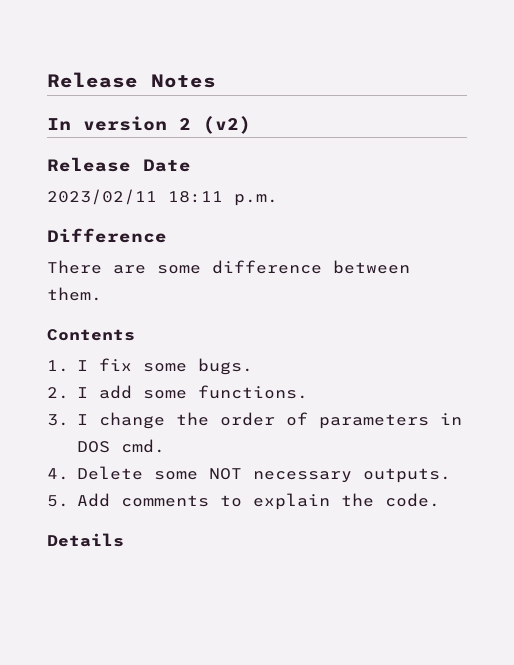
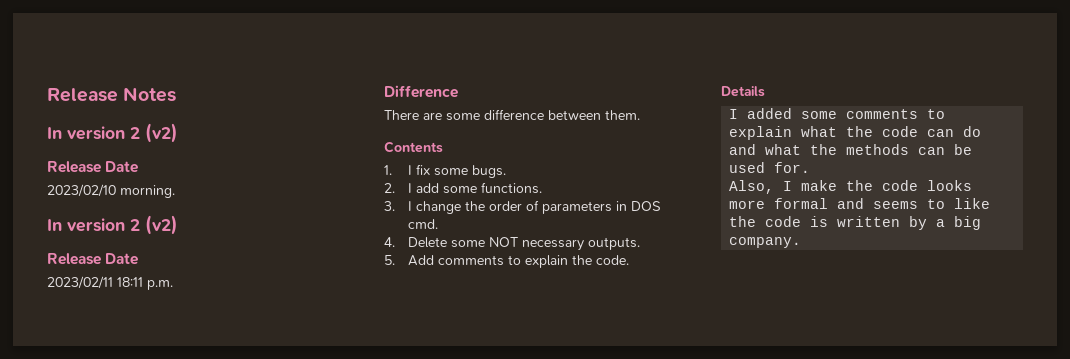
+ 2023/02/10 morning.
+ In version 2 (v2)
+ Release Date
+ I added some comments to explain what the code can do and what the methods can be used for.
+ Also, I make the code looks more formal and seems to like the code is written by a big company.

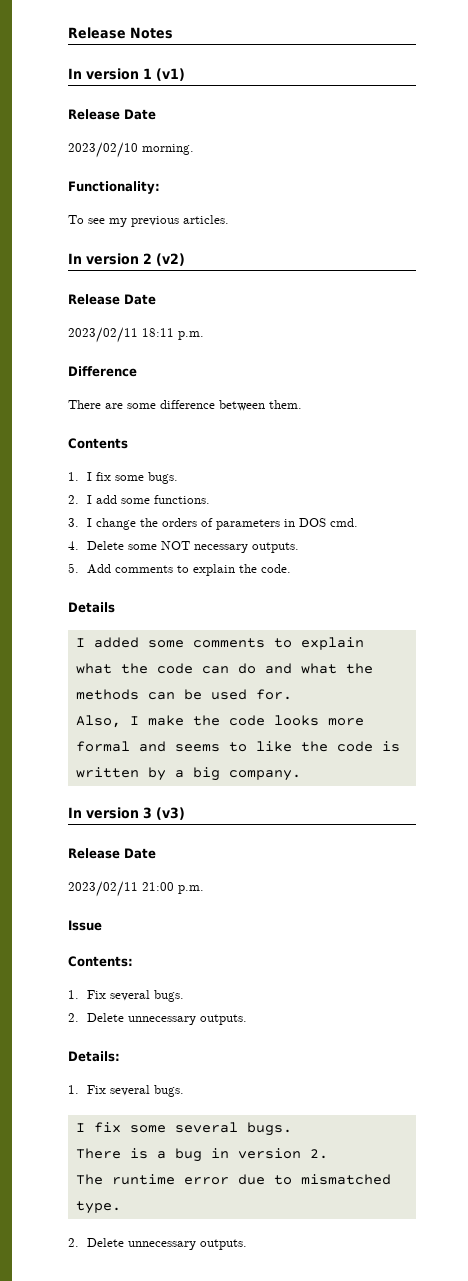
  Release Notes
- In version 2 (v2)
+ In version 1 (v1)
+ Functionality:
+ To see my previous articles.
- 3. I change the order of parameters in DOS cmd.
+ 3. I change the orders of parameters in DOS cmd.
+ In version 3 (v3)
+ Release Date
+ 2023/02/11 21:00 p.m.
+ Issue
+ Contents:
+ 1. Fix several bugs.
+ 2. Delete unnecessary outputs.
+ Details:
+ 1. Fix several bugs.
+ I fix some several bugs.
+ There is a bug in version 2.
+ The runtime error due to mismatched type.
+ 2. Delete unnecessary outputs.

